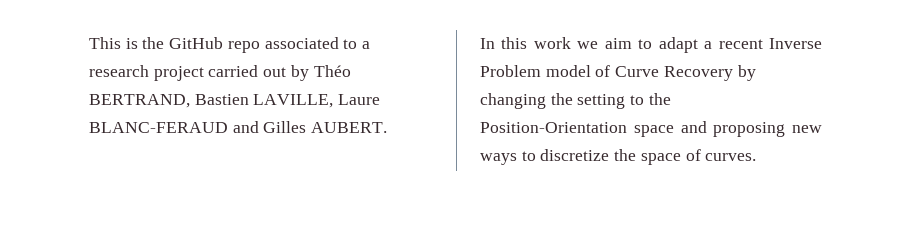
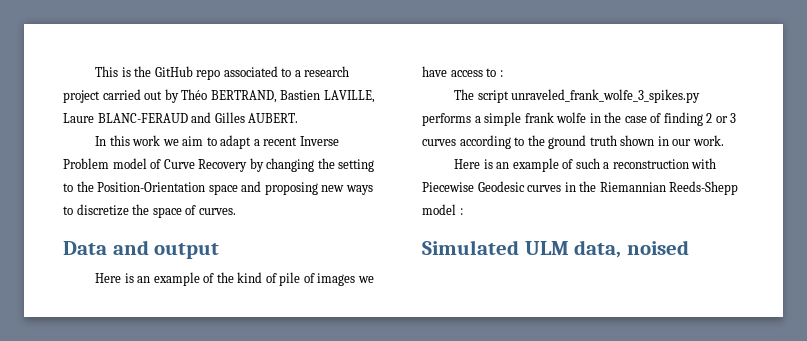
+ Data and output
+ Here is an example of the kind of pile of images we have access to :
+ The script unraveled_frank_wolfe_3_spikes.py performs a simple frank wolfe in the case of finding 2 or 3 curves according to the ground truth shown in our work.
+ Here is an example of such a reconstruction with Piecewise Geodesic curves in the Riemannian Reeds-Shepp model :
+ Simulated ULM data, noised

